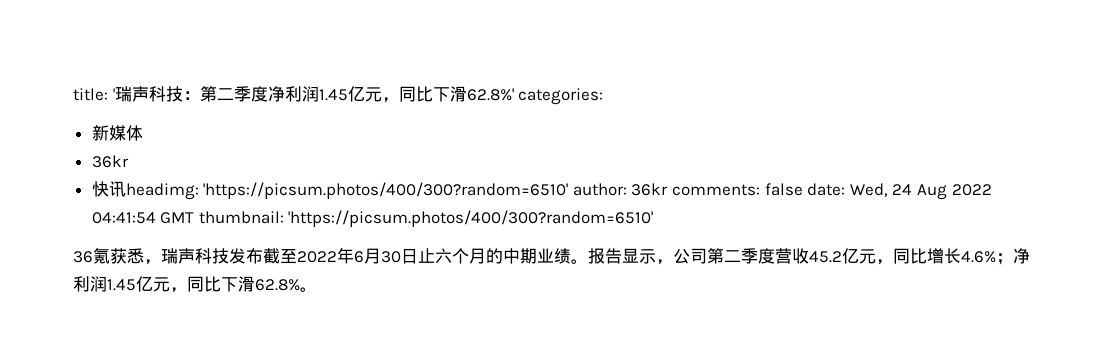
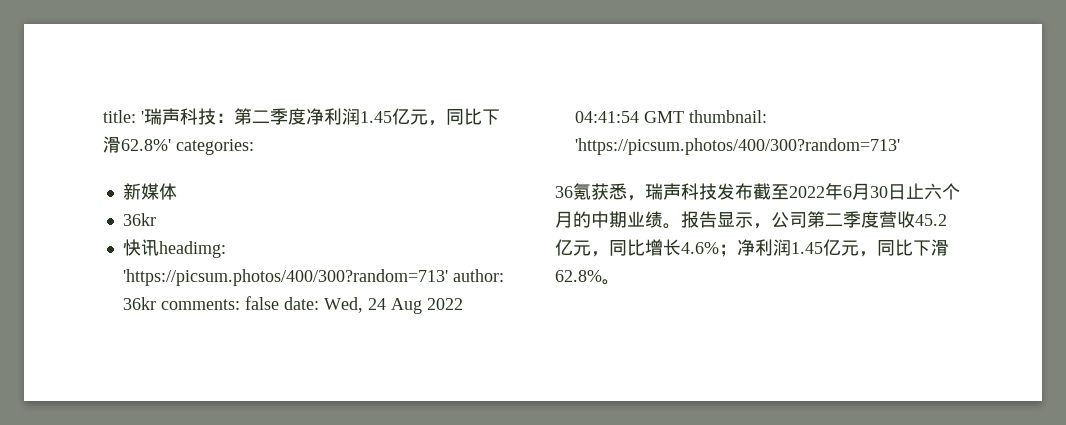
- 快讯headimg: 'https://picsum.photos/400/300?random=6510' author: 36kr comments: false date: Wed, 24 Aug 2022 04:41:54 GMT thumbnail: 'https://picsum.photos/400/300?random=6510'
+ 快讯headimg: 'https://picsum.photos/400/300?random=713' author: 36kr comments: false date: Wed, 24 Aug 2022 04:41:54 GMT thumbnail: 'https://picsum.photos/400/300?random=713'

